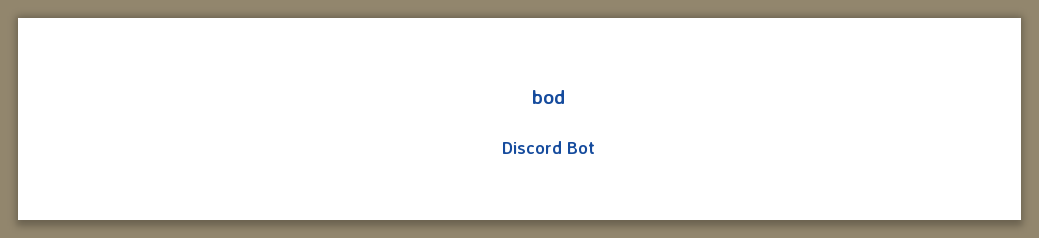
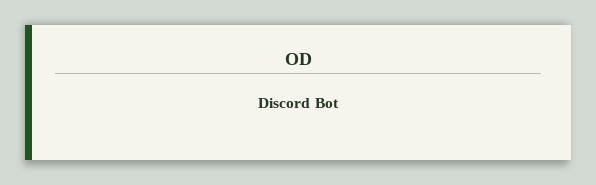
- bod
+ OD

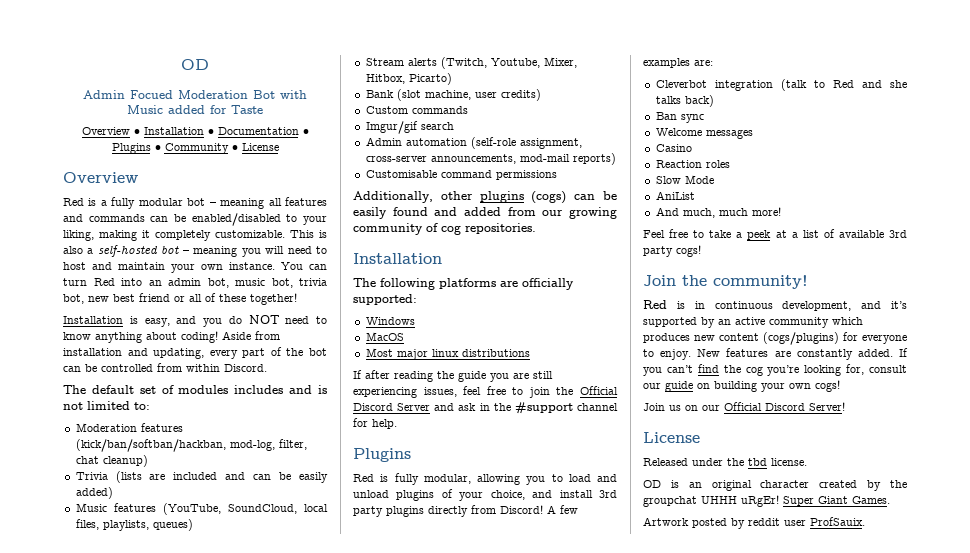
- Discord Bot
+ Admin Focued Moderation Bot with Music added for Taste
+ Overview • Installation • Documentation • Plugins • Community • License
+ Overview
+ Red is a fully modular bot – meaning all features and commands can be enabled/disabled to your liking, making it completely customizable. This is also a self-hosted bot – meaning you will need to host and maintain your own instance. You can turn Red into an admin bot, music bot, trivia bot, new best friend or all of these together!
+ Installation is easy, and you do NOT need to know anything about coding! Aside from installation and updating, every part of the bot can be controlled from within Discord.
+ The default set of modules includes and is not limited to:
+ Moderation features (kick/ban/softban/hackban, mod-log, filter, chat cleanup)
+ Trivia (lists are included and can be easily added)
+ Music features (YouTube, SoundCloud, local files, playlists, queues)
+ Stream alerts (Twitch, Youtube, Mixer, Hitbox, Picarto)
+ Bank (slot machine, user credits)
+ Custom commands
+ Imgur/gif search
+ Admin automation (self-role assignment, cross-server announcements, mod-mail reports)
+ Customisable command permissions
+ Additionally, other plugins (cogs) can be easily found and added from our growing community of cog repositories.
+ Installation
+ The following platforms are officially supported:
+ Windows
+ MacOS
+ Most major linux distributions
+ If after reading the guide you are still experiencing issues, feel free to join the Official Discord Server and ask in the #support channel for help.
+ Plugins
+ Red is fully modular, allowing you to load and unload plugins of your choice, and install 3rd party plugins directly from Discord! A few examples are:
+ Cleverbot integration (talk to Red and she talks back)
+ Ban sync
+ Welcome messages
+ Casino
+ Reaction roles
+ Slow Mode
+ AniList
+ And much, much more!
+ Feel free to take a peek at a list of available 3rd party cogs!
+ Join the community!
+ Red is in continuous development, and it’s supported by an active community which produces new content (cogs/plugins) for everyone to enjoy. New features are constantly added. If you can’t find the cog you’re looking for, consult our guide on building your own cogs!
+ Join us on our Official Discord Server!
+ License
+ Released under the tbd license.
+ OD is an original character created by the groupchat UHHH uRgEr! Super Giant Games.
+ Artwork posted by reddit user ProfSauix.

